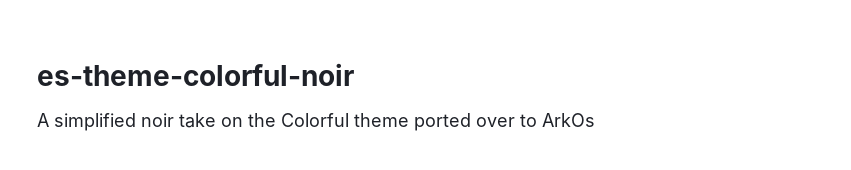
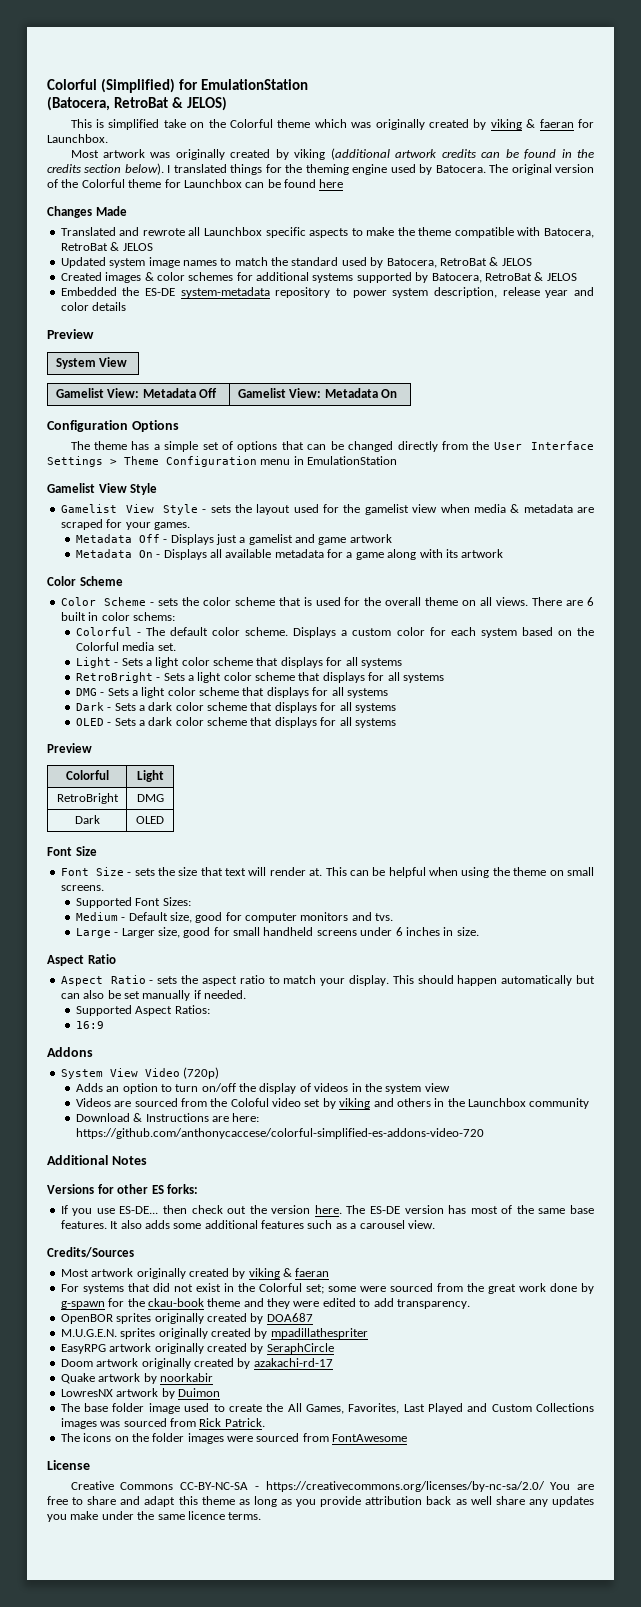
- es-theme-colorful-noir
- A simplified noir take on the Colorful theme ported over to ArkOs
+ Colorful (Simplified) for EmulationStation
+ (Batocera, RetroBat & JELOS)
+ This is simplified take on the Colorful theme which was originally created by viking & faeran for Launchbox.
+ Most artwork was originally created by viking (additional artwork credits can be found in the credits section below). I translated things for the theming engine used by Batocera. The original version of the Colorful theme for Launchbox can be found here
+ Changes Made
+ Translated and rewrote all Launchbox specific aspects to make the theme compatible with Batocera, RetroBat & JELOS
+ Updated system image names to match the standard used by Batocera, RetroBat & JELOS
+ Created images & color schemes for additional systems supported by Batocera, RetroBat & JELOS
+ Embedded the ES-DE system-metadata repository to power system description, release year and color details
+ Preview
+ System View
+ Gamelist View: Metadata Off | Gamelist View: Metadata On
+ Configuration Options
+ The theme has a simple set of options that can be changed directly from the User Interface Settings > Theme Configuration menu in EmulationStation
+ Gamelist View Style
+ Gamelist View Style - sets the layout used for the gamelist view when media & metadata are scraped for your games.
+ Metadata Off - Displays just a gamelist and game artwork
+ Metadata On - Displays all available metadata for a game along with its artwork
+ Color Scheme
+ Color Scheme - sets the color scheme that is used for the overall theme on all views. There are 6 built in color schems:
+ Colorful - The default color scheme. Displays a custom color for each system based on the Colorful media set.
+ Light - Sets a light color scheme that displays for all systems
+ RetroBright - Sets a light color scheme that displays for all systems
+ DMG - Sets a light color scheme that displays for all systems
+ Dark - Sets a dark color scheme that displays for all systems
+ OLED - Sets a dark color scheme that displays for all systems
+ Preview
+ Colorful | Light
+ RetroBright | DMG
+ Dark | OLED
+ Font Size
+ Font Size - sets the size that text will render at. This can be helpful when using the theme on small screens.
+ Supported Font Sizes:
+ Medium - Default size, good for computer monitors and tvs.
+ Large - Larger size, good for small handheld screens under 6 inches in size.
+ Aspect Ratio
+ Aspect Ratio - sets the aspect ratio to match your display. This should happen automatically but can also be set manually if needed.
+ Supported Aspect Ratios:
+ 16:9
+ Addons
+ System View Video (720p)
+ Adds an option to turn on/off the display of videos in the system view
+ Videos are sourced from the Coloful video set by viking and others in the Launchbox community
+ Download & Instructions are here: https://github.com/anthonycaccese/colorful-simplified-es-addons-video-720
+ Additional Notes
+ Versions for other ES forks:
+ If you use ES-DE... then check out the version here. The ES-DE version has most of the same base features. It also adds some additional features such as a carousel view.
+ Credits/Sources
+ Most artwork originally created by viking & faeran
+ For systems that did not exist in the Colorful set; some were sourced from the great work done by g-spawn for the ckau-book theme and they were edited to add transparency.
+ OpenBOR sprites originally created by DOA687
+ M.U.G.E.N. sprites originally created by mpadillathespriter
+ EasyRPG artwork originally created by SeraphCircle
+ Doom artwork originally created by azakachi-rd-17
+ Quake artwork by noorkabir
+ LowresNX artwork by Duimon
+ The base folder image used to create the All Games, Favorites, Last Played and Custom Collections images was sourced from Rick Patrick.
+ The icons on the folder images were sourced from FontAwesome
+ License
+ Creative Commons CC-BY-NC-SA - https://creativecommons.org/licenses/by-nc-sa/2.0/ You are free to share and adapt this theme as long as you provide attribution back as well share any updates you make under the same licence terms.

